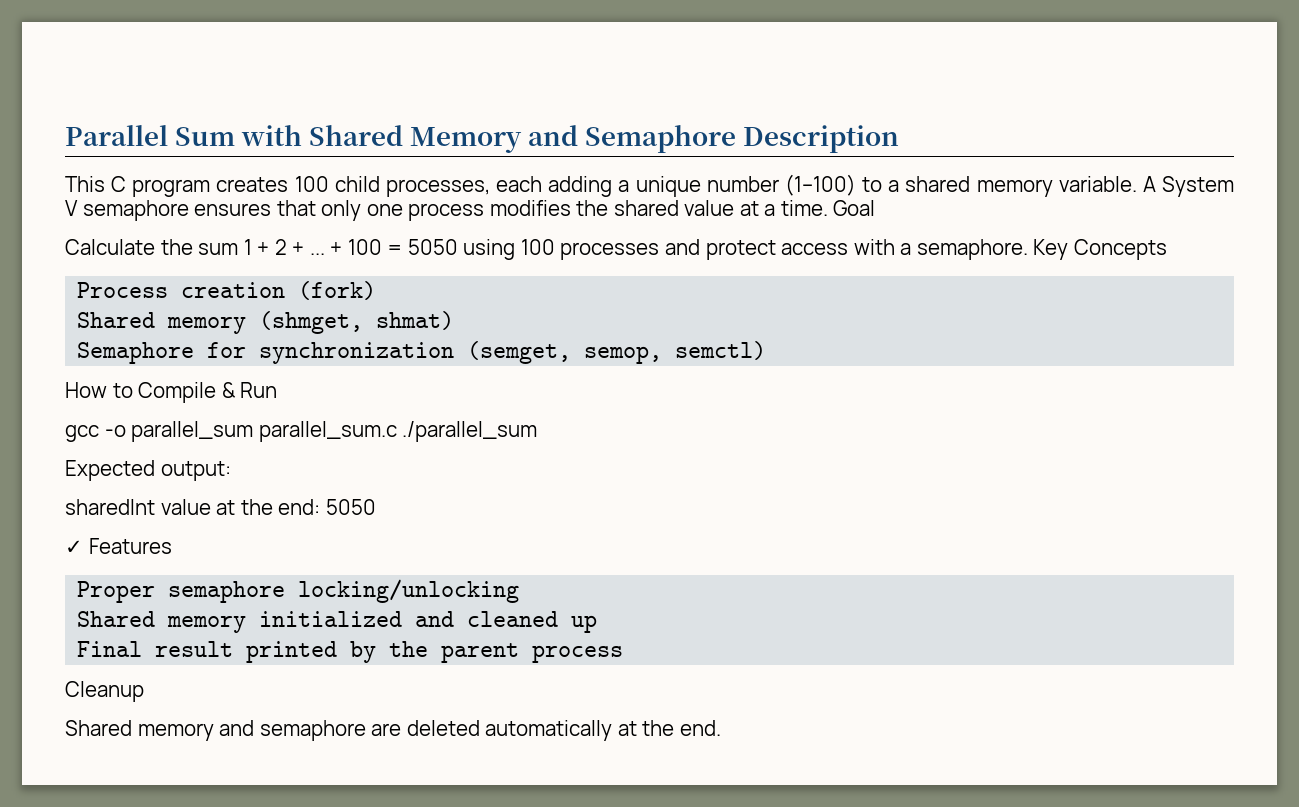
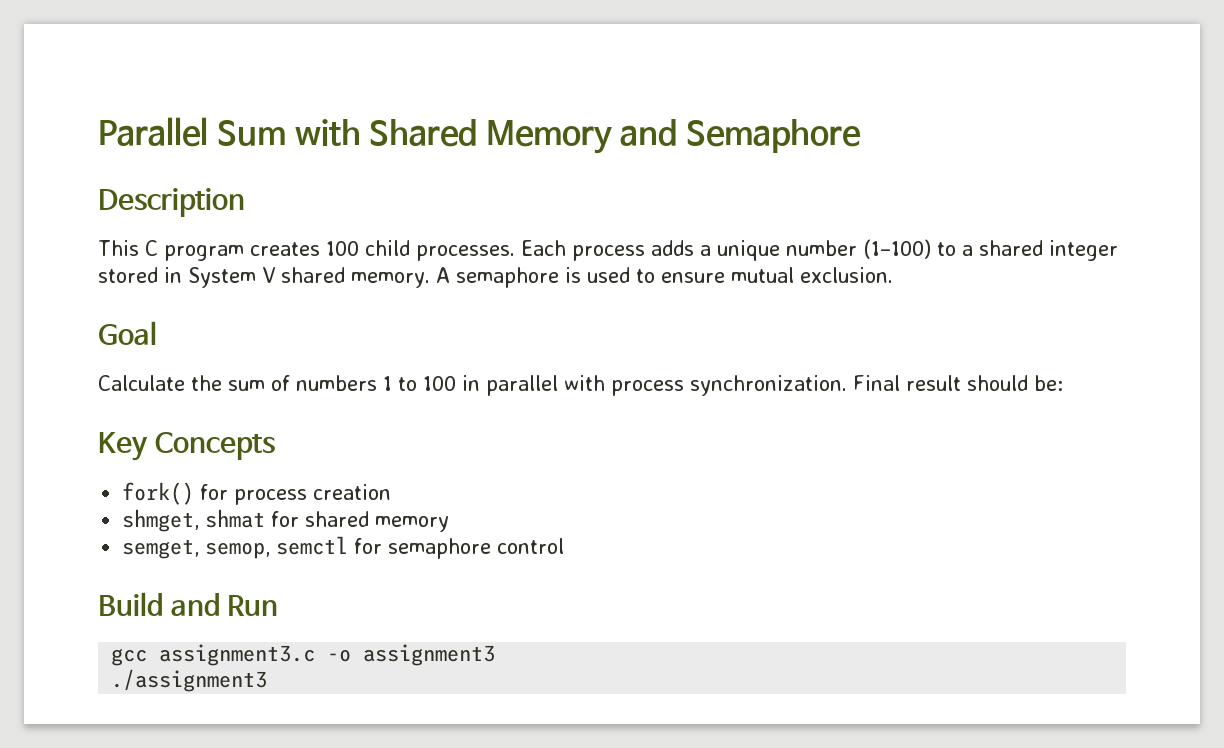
- Parallel Sum with Shared Memory and Semaphore Description
+ Parallel Sum with Shared Memory and Semaphore
+ Description
- This C program creates 100 child processes, each adding a unique number (1–100) to a shared memory variable. A System V semaphore ensures that only one process modifies the shared value at a time. Goal
- Calculate the sum 1 + 2 + ... + 100 = 5050 using 100 processes and protect access with a semaphore. Key Concepts
- Process creation (fork)
- Shared memory (shmget, shmat)
- Semaphore for synchronization (semget, semop, semctl)
- How to Compile & Run
- gcc -o parallel_sum parallel_sum.c ./parallel_sum
- Expected output:
- sharedInt value at the end: 5050
- ✓ Features
- Proper semaphore locking/unlocking
- Shared memory initialized and cleaned up
- Final result printed by the parent process
- Cleanup
- Shared memory and semaphore are deleted automatically at the end.
+ This C program creates 100 child processes. Each process adds a unique number (1–100) to a shared integer stored in System V shared memory. A semaphore is used to ensure mutual exclusion.
+ Goal
+ Calculate the sum of numbers 1 to 100 in parallel with process synchronization. Final result should be:
+ Key Concepts
+ fork() for process creation
+ shmget, shmat for shared memory
+ semget, semop, semctl for semaphore control
+ Build and Run
+ gcc assignment3.c -o assignment3
+ ./assignment3

